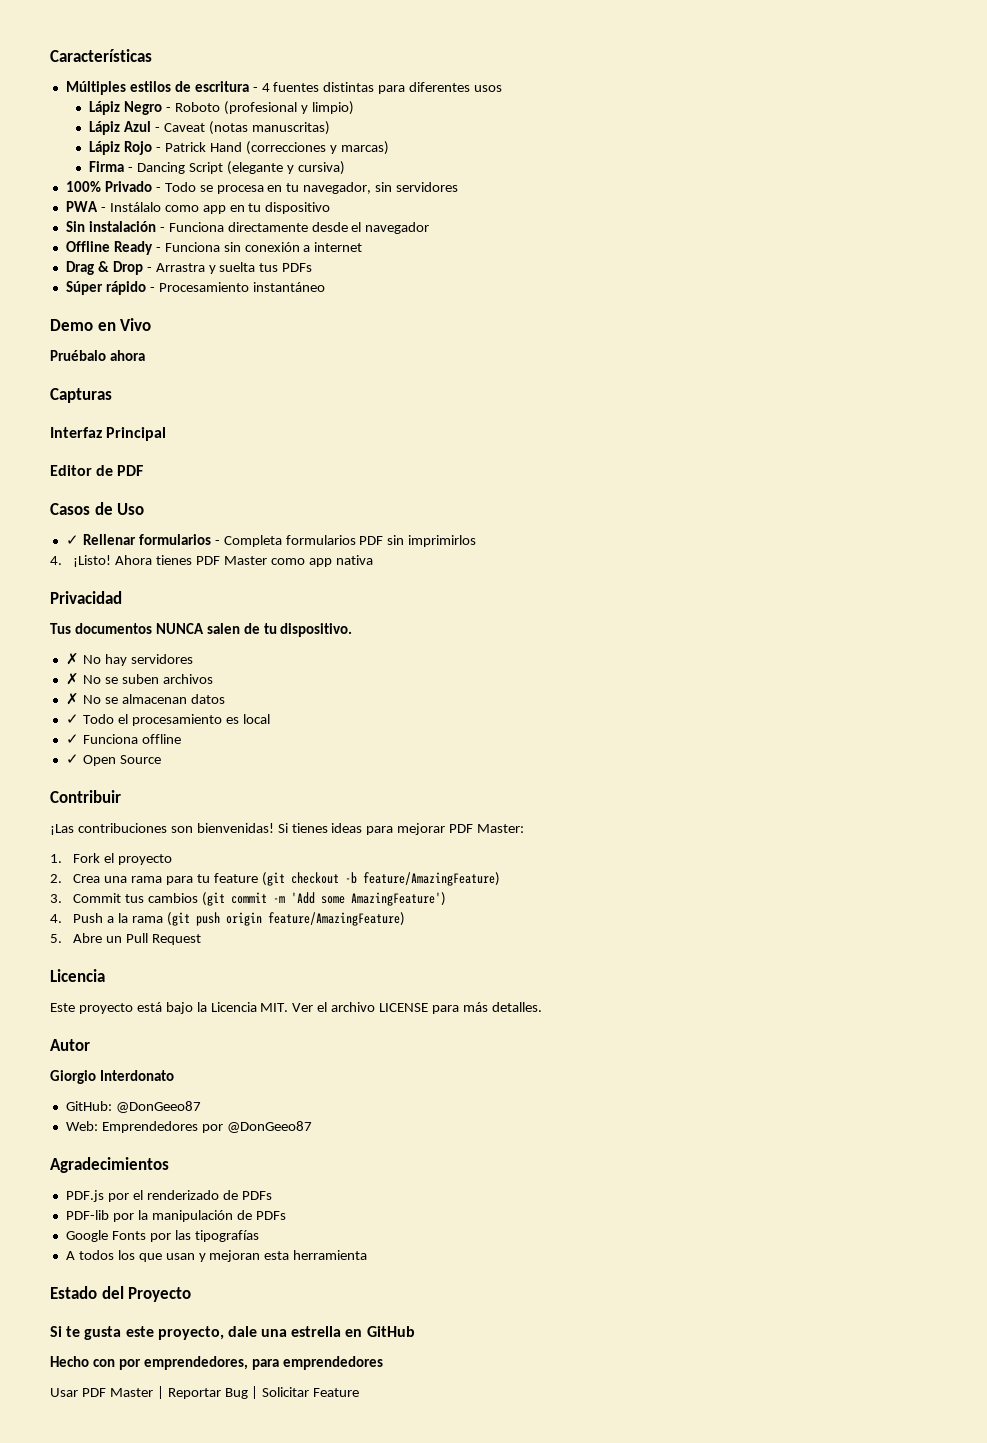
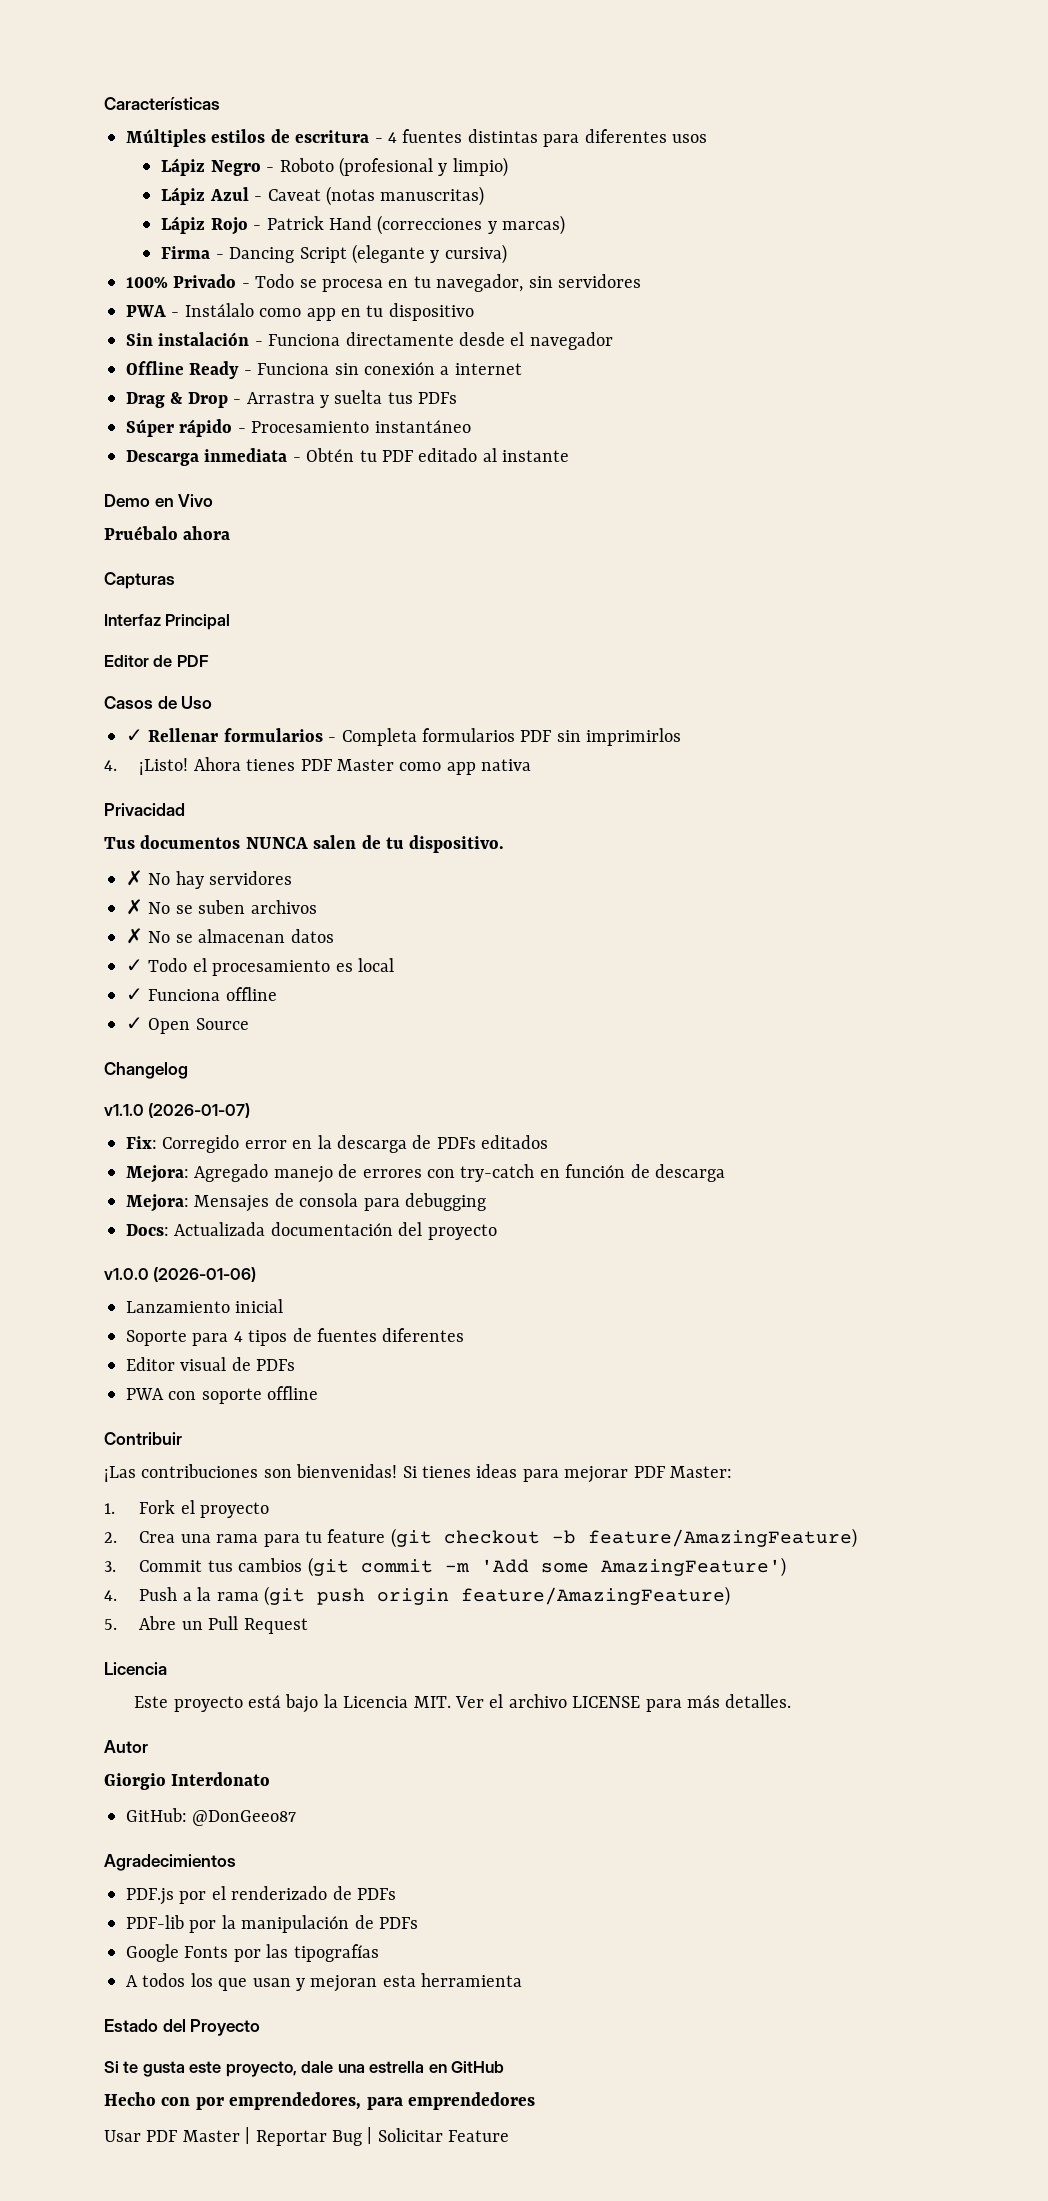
+ Descarga inmediata - Obtén tu PDF editado al instante
+ Changelog
+ v1.1.0 (2026-01-07)
+ Fix: Corregido error en la descarga de PDFs editados
+ Mejora: Agregado manejo de errores con try-catch en función de descarga
+ Mejora: Mensajes de consola para debugging
+ Docs: Actualizada documentación del proyecto
+ v1.0.0 (2026-01-06)
+ Lanzamiento inicial
+ Soporte para 4 tipos de fuentes diferentes
+ Editor visual de PDFs
+ PWA con soporte offline
- Web: Emprendedores por @DonGeeo87

